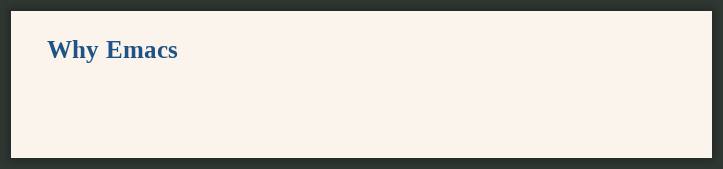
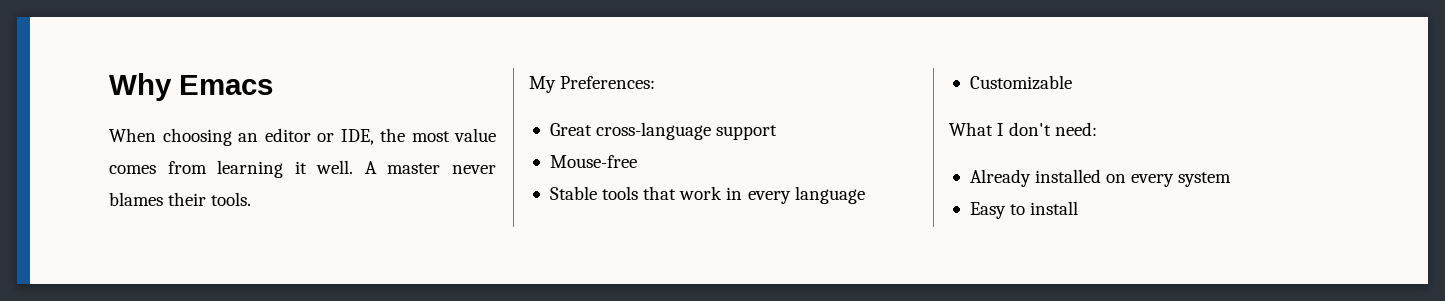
+ When choosing an editor or IDE, the most value comes from learning it well. A master never blames their tools.
+ My Preferences:
+ Great cross-language support
+ Mouse-free
+ Stable tools that work in every language
+ Customizable
+ What I don't need:
+ Already installed on every system
+ Easy to install

